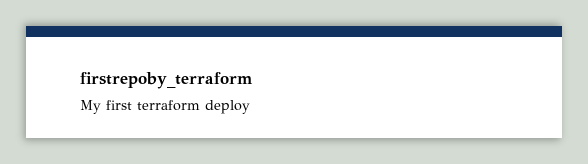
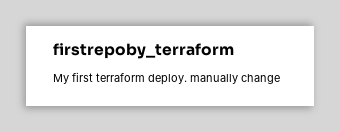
- My first terraform deploy
+ My first terraform deploy. manually change

